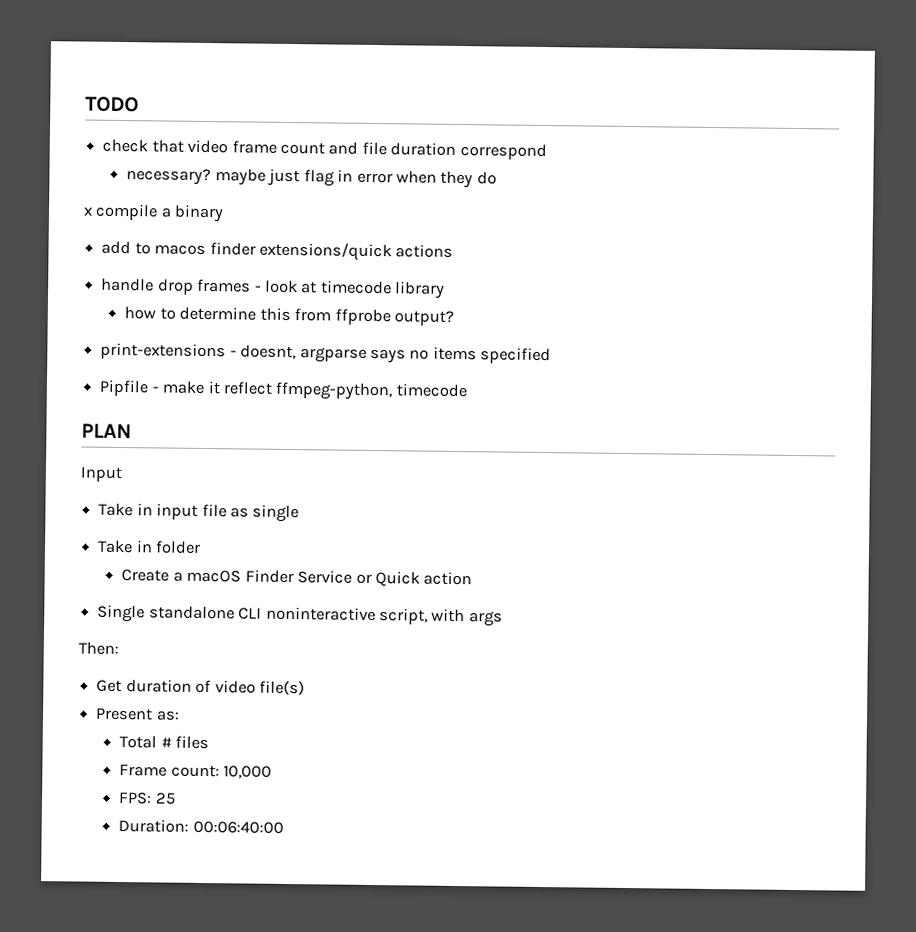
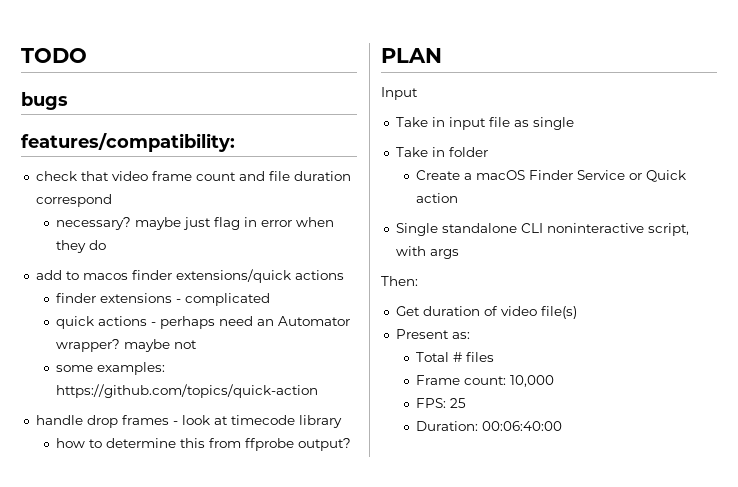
+ bugs
+ features/compatibility:
- x compile a binary
+ finder extensions - complicated
+ quick actions - perhaps need an Automator wrapper? maybe not
+ some examples: https://github.com/topics/quick-action
- print-extensions - doesnt, argparse says no items specified
- Pipfile - make it reflect ffmpeg-python, timecode

